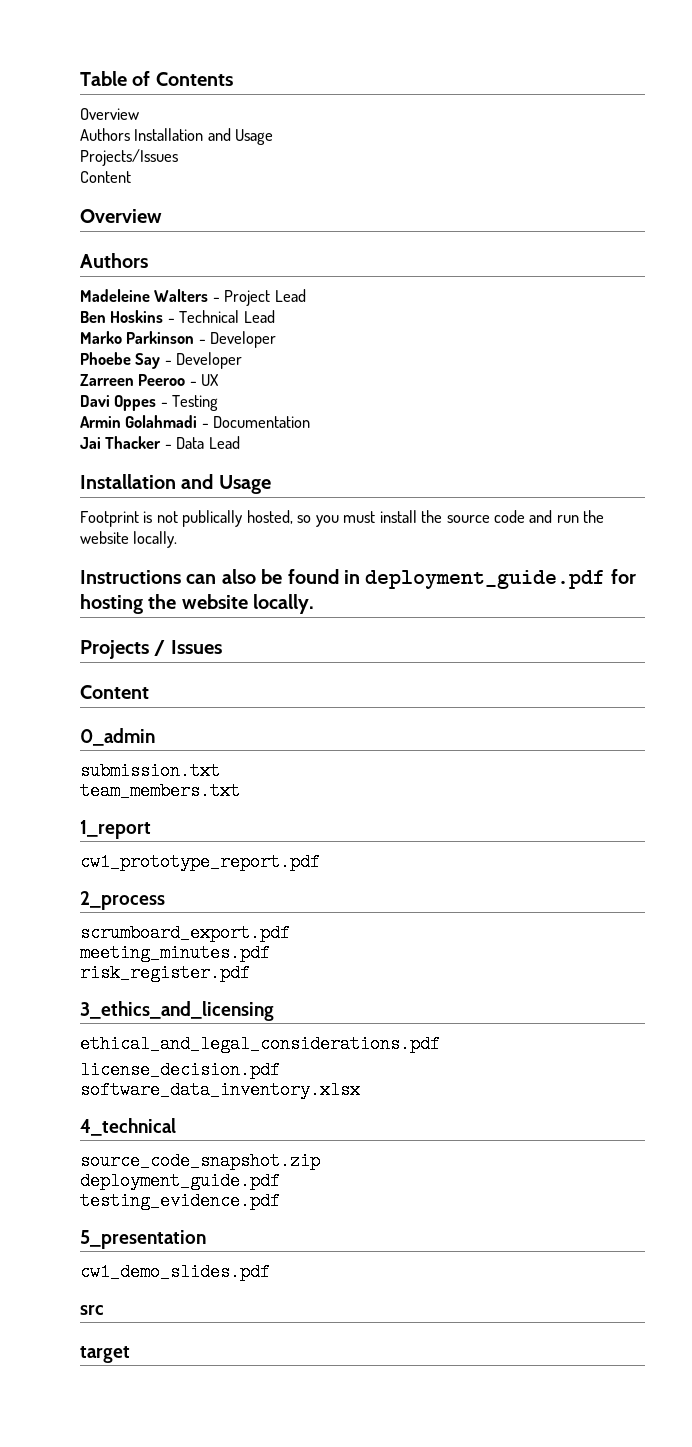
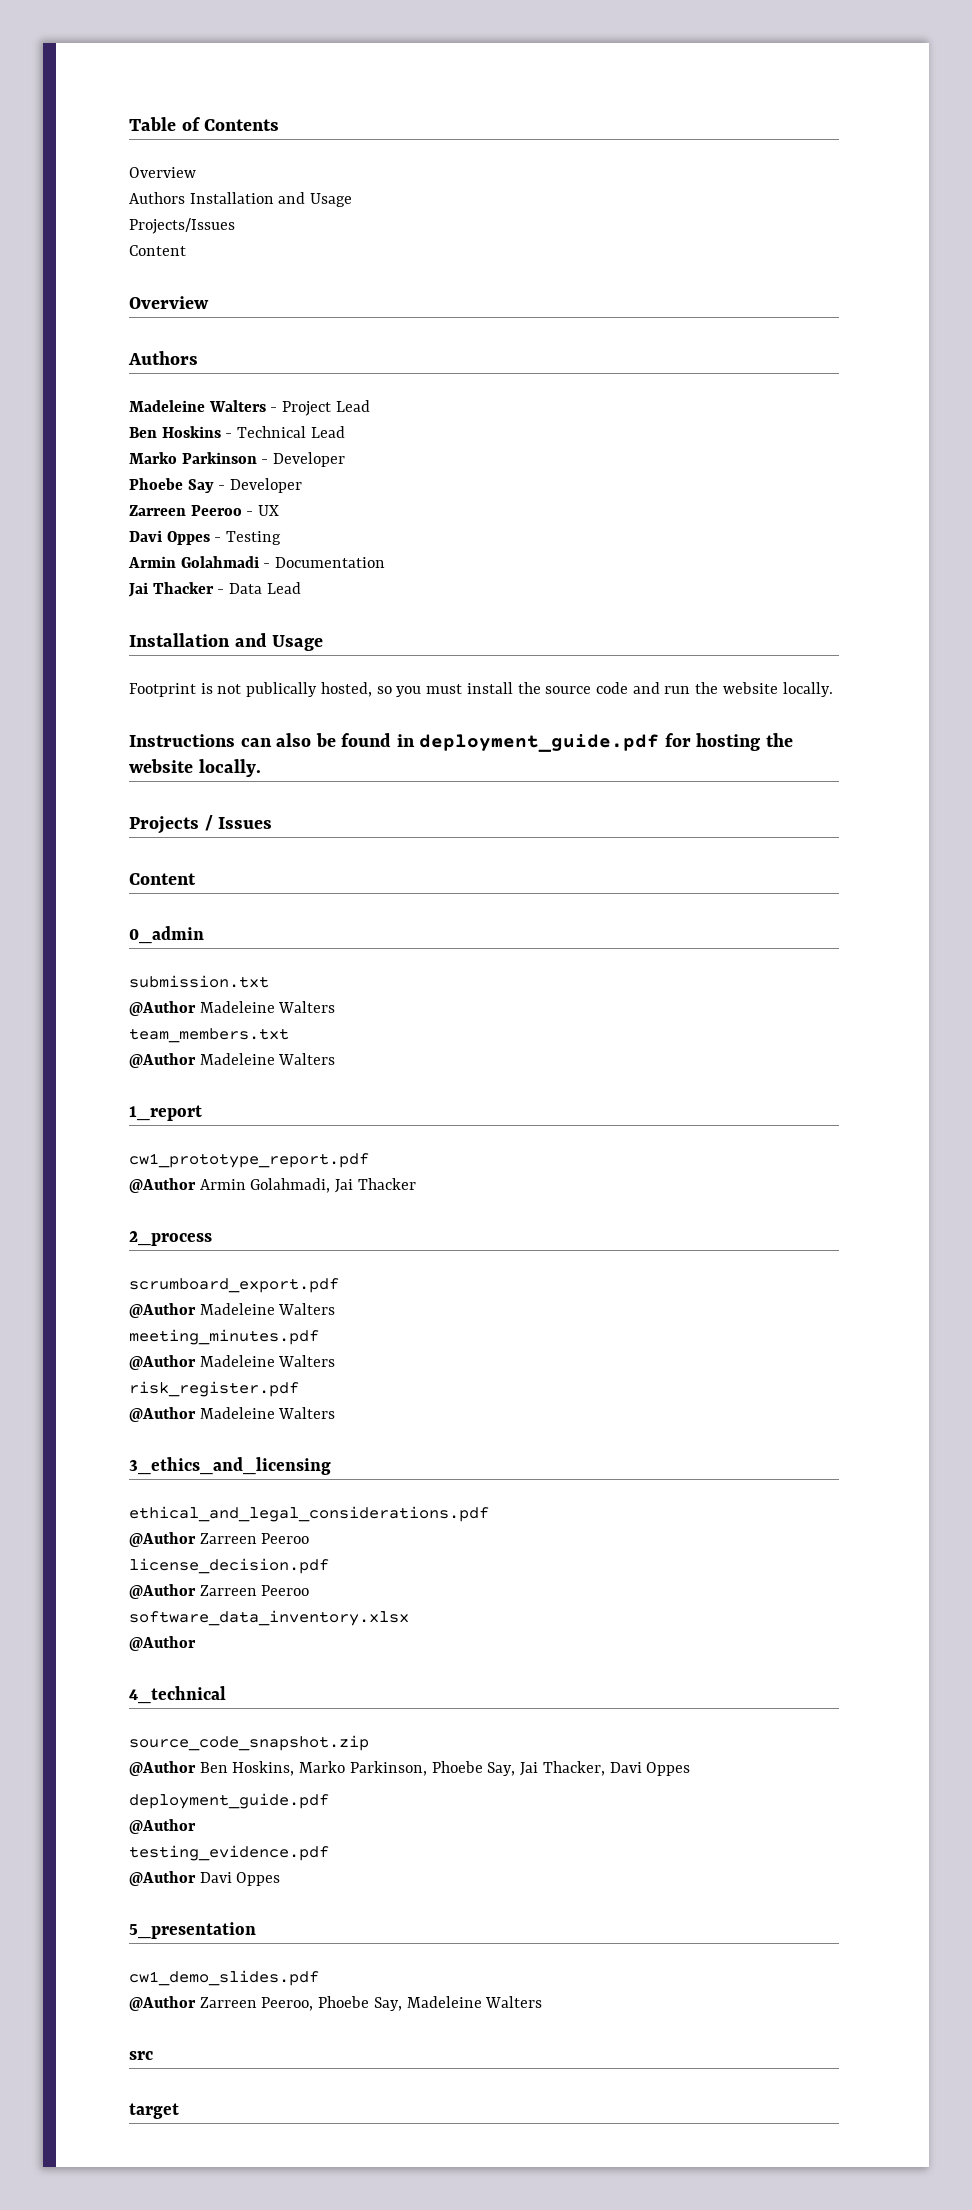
  submission.txt
+ @Author Madeleine Walters
  team_members.txt
+ @Author Madeleine Walters
  1_report
  cw1_prototype_report.pdf
+ @Author Armin Golahmadi, Jai Thacker
  2_process
  scrumboard_export.pdf
+ @Author Madeleine Walters
  meeting_minutes.pdf
+ @Author Madeleine Walters
  risk_register.pdf
+ @Author Madeleine Walters
  3_ethics_and_licensing
  ethical_and_legal_considerations.pdf
+ @Author Zarreen Peeroo
  license_decision.pdf
+ @Author Zarreen Peeroo
  software_data_inventory.xlsx
+ @Author
  source_code_snapshot.zip
+ @Author Ben Hoskins, Marko Parkinson, Phoebe Say, Jai Thacker, Davi Oppes
  deployment_guide.pdf
+ @Author
+ @Author Davi Oppes
+ @Author Zarreen Peeroo, Phoebe Say, Madeleine Walters

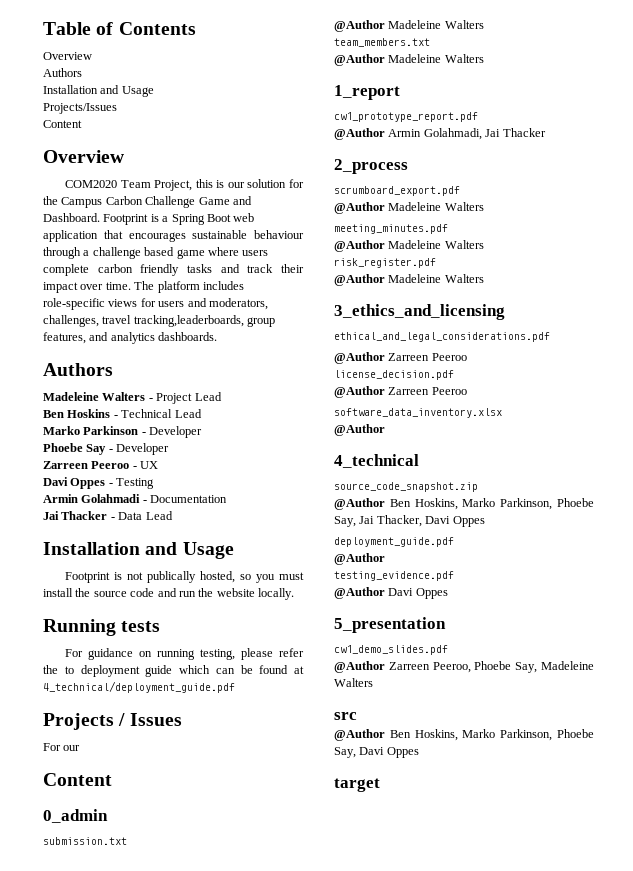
  Table of Contents
  Overview
- Authors Installation and Usage
+ Authors
+ Installation and Usage
+ COM2020 Team Project, this is our solution for the Campus Carbon Challenge Game and Dashboard. Footprint is a Spring Boot web application that encourages sustainable behaviour through a challenge based game where users complete carbon friendly tasks and track their impact over time. The platform includes role-specific views for users and moderators, challenges, travel tracking,leaderboards, group features, and analytics dashboards.
- Instructions can also be found in deployment_guide.pdf for hosting the website locally.
+ Running tests
+ For guidance on running testing, please refer the to deployment guide which can be found at 4_technical/deployment_guide.pdf
+ For our
+ @Author Ben Hoskins, Marko Parkinson, Phoebe Say, Davi Oppes

